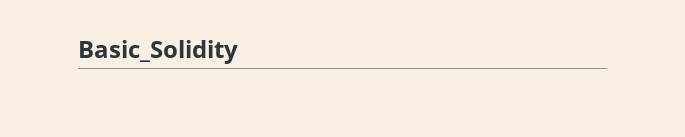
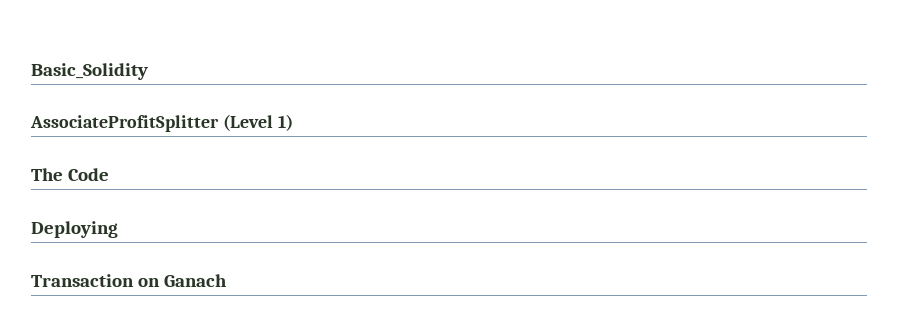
+ AssociateProfitSplitter (Level 1)
+ The Code
+ Deploying
+ Transaction on Ganach

